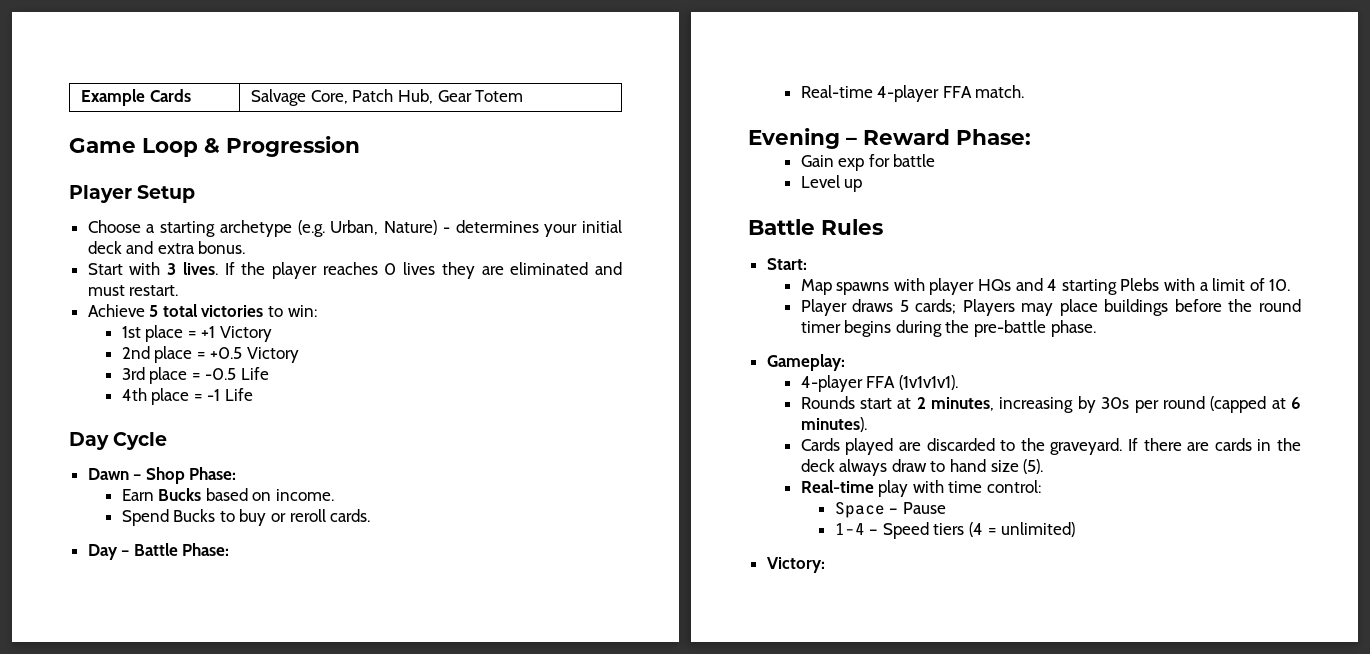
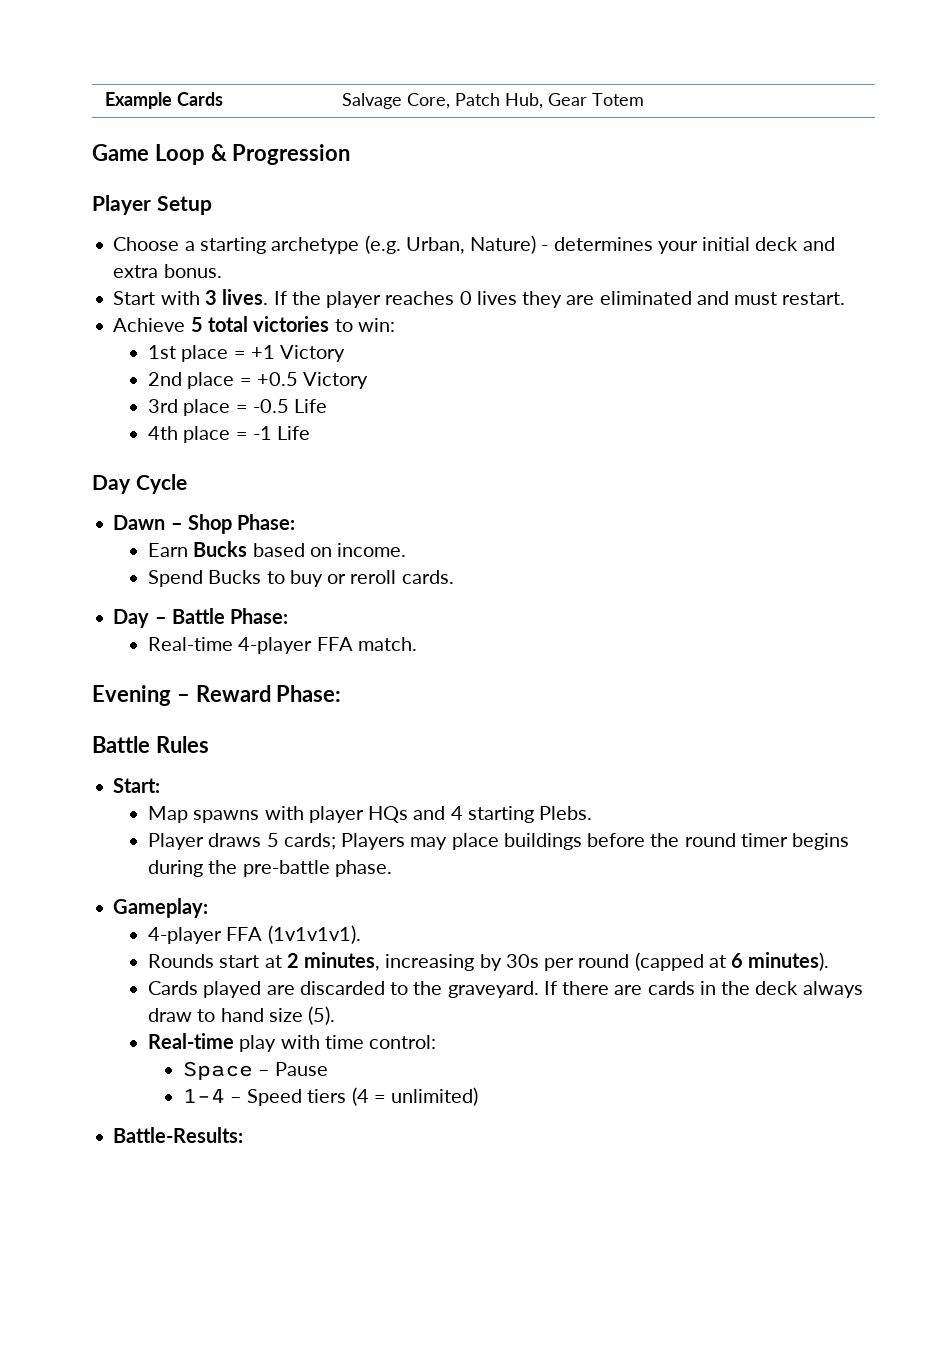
- Gain exp for battle
- Level up
- Map spawns with player HQs and 4 starting Plebs with a limit of 10.
+ Map spawns with player HQs and 4 starting Plebs.
- Victory:
+ Battle-Results:

